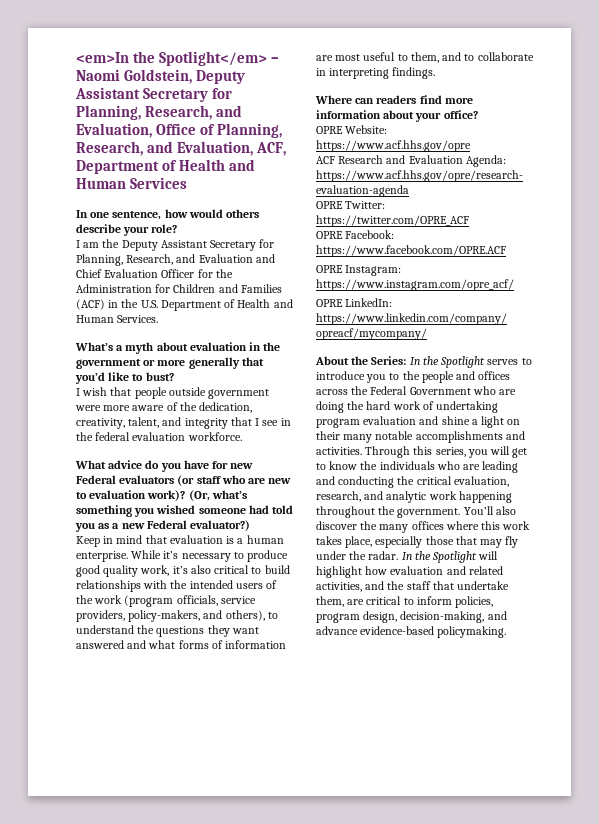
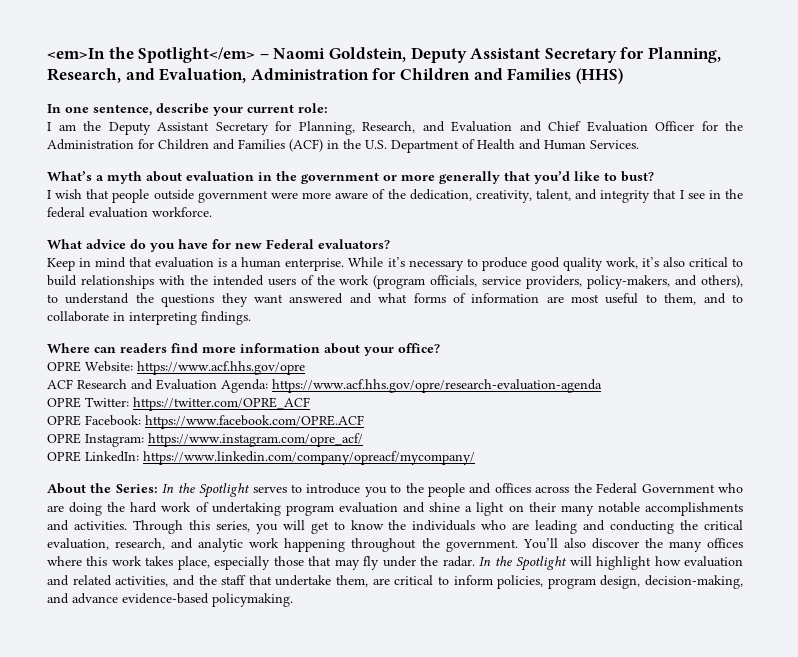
- <em>In the Spotlight</em> – Naomi Goldstein, Deputy Assistant Secretary for Planning, Research, and Evaluation, Office of Planning, Research, and Evaluation, ACF, Department of Health and Human Services
- In one sentence, how would others describe your role?
+ <em>In the Spotlight</em> – Naomi Goldstein, Deputy Assistant Secretary for Planning, Research, and Evaluation, Administration for Children and Families (HHS)
+ In one sentence, describe your current role:
- What advice do you have for new Federal evaluators (or staff who are new to evaluation work)? (Or, what’s something you wished someone had told you as a new Federal evaluator?)
+ What advice do you have for new Federal evaluators?

